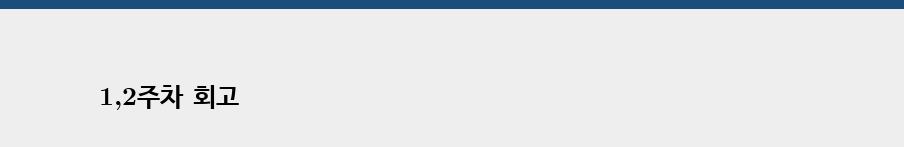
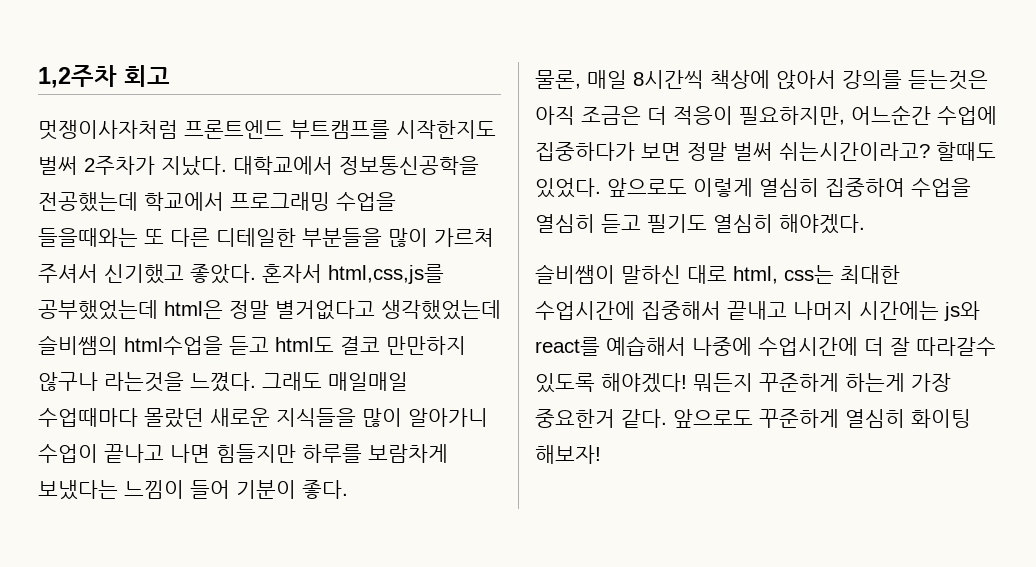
+ 멋쟁이사자처럼 프론트엔드 부트캠프를 시작한지도 벌써 2주차가 지났다. 대학교에서 정보통신공학을 전공했는데 학교에서 프로그래밍 수업을 들을때와는 또 다른 디테일한 부분들을 많이 가르쳐 주셔서 신기했고 좋았다. 혼자서 html,css,js를 공부했었는데 html은 정말 별거없다고 생각했었는데 슬비쌤의 html수업을 듣고 html도 결코 만만하지 않구나 라는것을 느꼈다. 그래도 매일매일 수업때마다 몰랐던 새로운 지식들을 많이 알아가니 수업이 끝나고 나면 힘들지만 하루를 보람차게 보냈다는 느낌이 들어 기분이 좋다.
+ 물론, 매일 8시간씩 책상에 앉아서 강의를 듣는것은 아직 조금은 더 적응이 필요하지만, 어느순간 수업에 집중하다가 보면 정말 벌써 쉬는시간이라고? 할때도 있었다. 앞으로도 이렇게 열심히 집중하여 수업을 열심히 듣고 필기도 열심히 해야겠다.
+ 슬비쌤이 말하신 대로 html, css는 최대한 수업시간에 집중해서 끝내고 나머지 시간에는 js와 react를 예습해서 나중에 수업시간에 더 잘 따라갈수 있도록 해야겠다! 뭐든지 꾸준하게 하는게 가장 중요한거 같다. 앞으로도 꾸준하게 열심히 화이팅 해보자!

